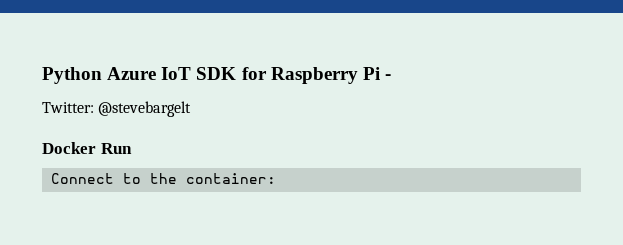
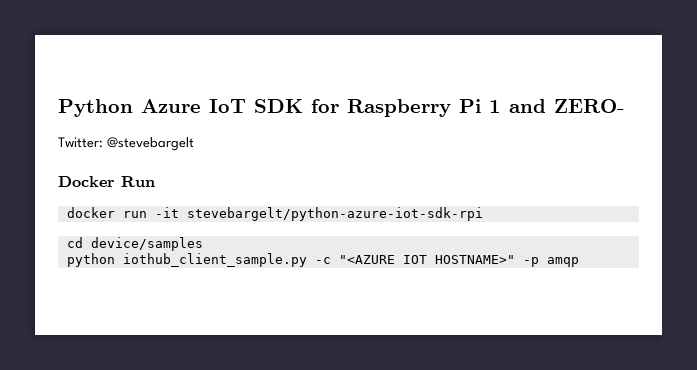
- Python Azure IoT SDK for Raspberry Pi -
+ Python Azure IoT SDK for Raspberry Pi 1 and ZERO-
- Connect to the container:
+ docker run -it stevebargelt/python-azure-iot-sdk-rpi
+ cd device/samples
+ python iothub_client_sample.py -c "<AZURE IOT HOSTNAME>" -p amqp

